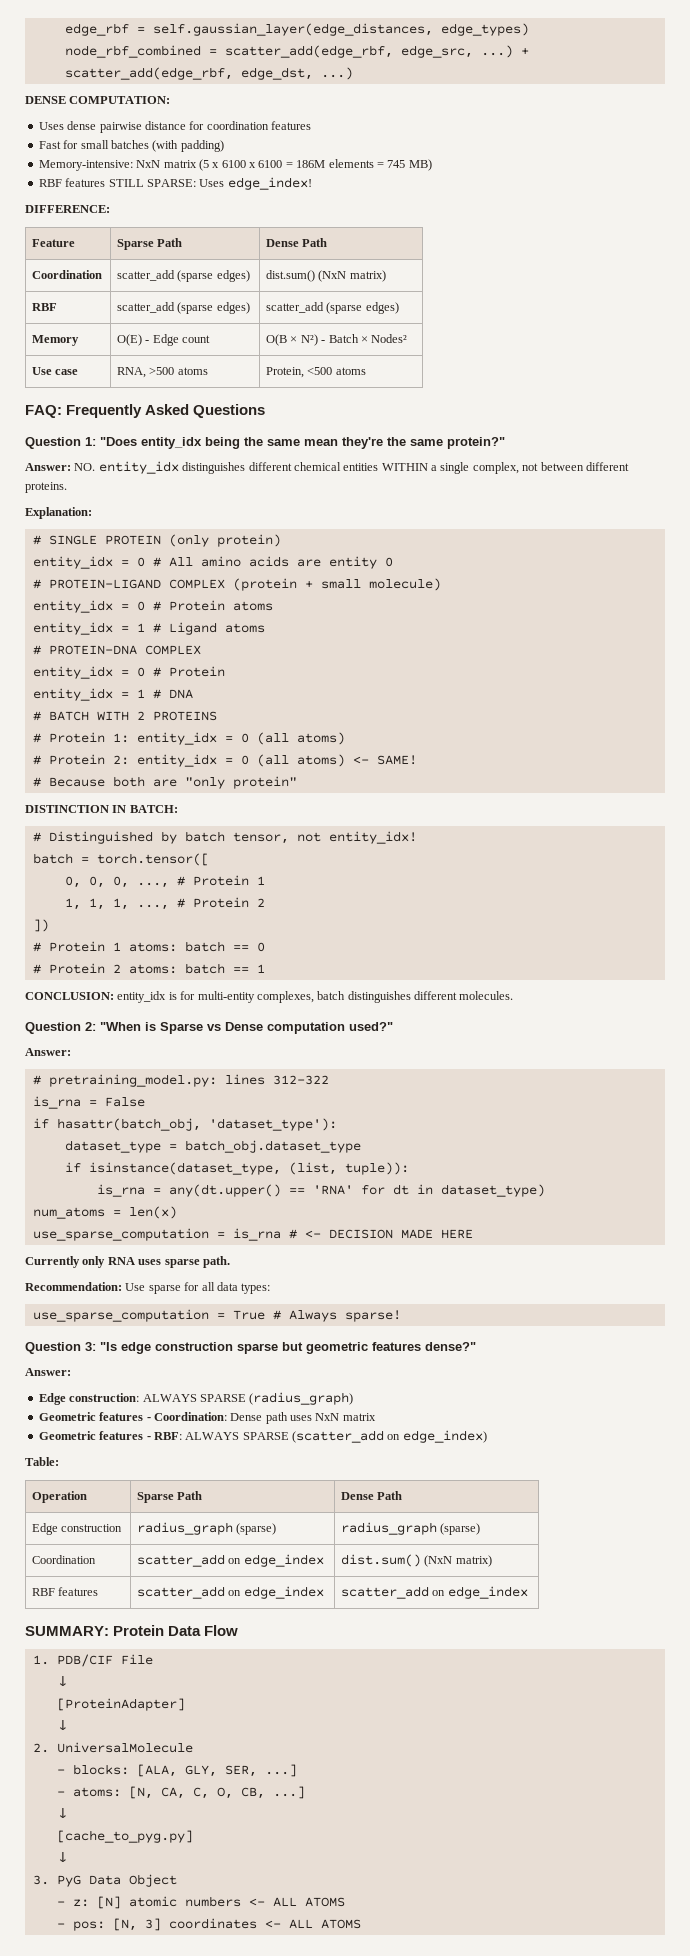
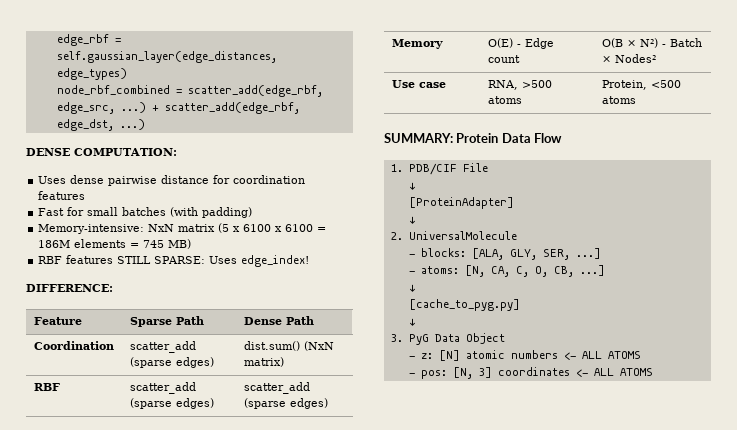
- FAQ: Frequently Asked Questions
- Question 1: "Does entity_idx being the same mean they're the same protein?"
- Answer: NO. entity_idx distinguishes different chemical entities WITHIN a single complex, not between different proteins.
- Explanation:
- # SINGLE PROTEIN (only protein)
- entity_idx = 0 # All amino acids are entity 0
- # PROTEIN-LIGAND COMPLEX (protein + small molecule)
- entity_idx = 0 # Protein atoms
- entity_idx = 1 # Ligand atoms
- # PROTEIN-DNA COMPLEX
- entity_idx = 0 # Protein
- entity_idx = 1 # DNA
- # BATCH WITH 2 PROTEINS
- # Protein 1: entity_idx = 0 (all atoms)
- # Protein 2: entity_idx = 0 (all atoms) <- SAME!
- # Because both are "only protein"
- DISTINCTION IN BATCH:
- # Distinguished by batch tensor, not entity_idx!
- batch = torch.tensor([
- 0, 0, 0, ..., # Protein 1
- 1, 1, 1, ..., # Protein 2
- ])
- # Protein 1 atoms: batch == 0
- # Protein 2 atoms: batch == 1
- CONCLUSION: entity_idx is for multi-entity complexes, batch distinguishes different molecules.
- Question 2: "When is Sparse vs Dense computation used?"
- Answer:
- # pretraining_model.py: lines 312-322
- is_rna = False
- if hasattr(batch_obj, 'dataset_type'):
- dataset_type = batch_obj.dataset_type
- if isinstance(dataset_type, (list, tuple)):
- is_rna = any(dt.upper() == 'RNA' for dt in dataset_type)
- num_atoms = len(x)
- use_sparse_computation = is_rna # <- DECISION MADE HERE
- Currently only RNA uses sparse path.
- Recommendation: Use sparse for all data types:
- use_sparse_computation = True # Always sparse!
- Question 3: "Is edge construction sparse but geometric features dense?"
- Answer:
- Edge construction: ALWAYS SPARSE (radius_graph)
- Geometric features - Coordination: Dense path uses NxN matrix
- Geometric features - RBF: ALWAYS SPARSE (scatter_add on edge_index)
- Table:
- Operation | Sparse Path | Dense Path
- Edge construction | radius_graph (sparse) | radius_graph (sparse)
- Coordination | scatter_add on edge_index | dist.sum() (NxN matrix)
- RBF features | scatter_add on edge_index | scatter_add on edge_index

